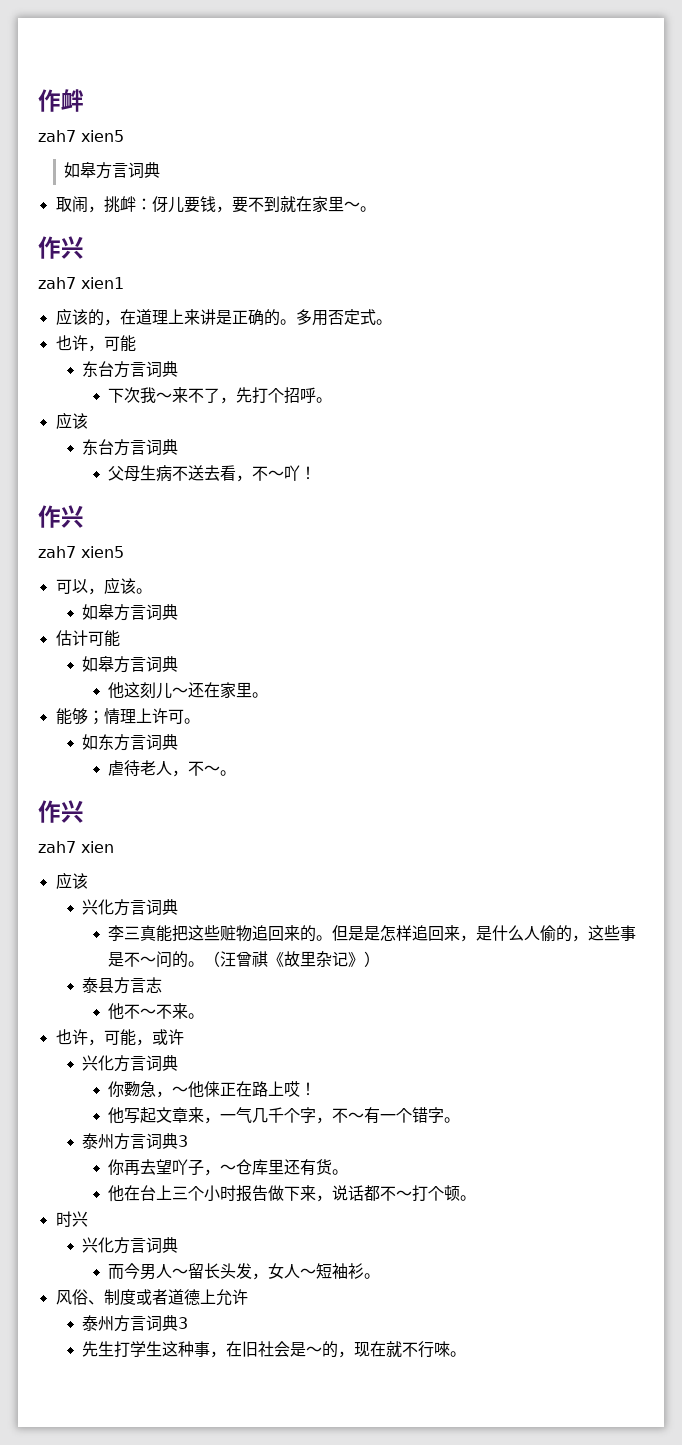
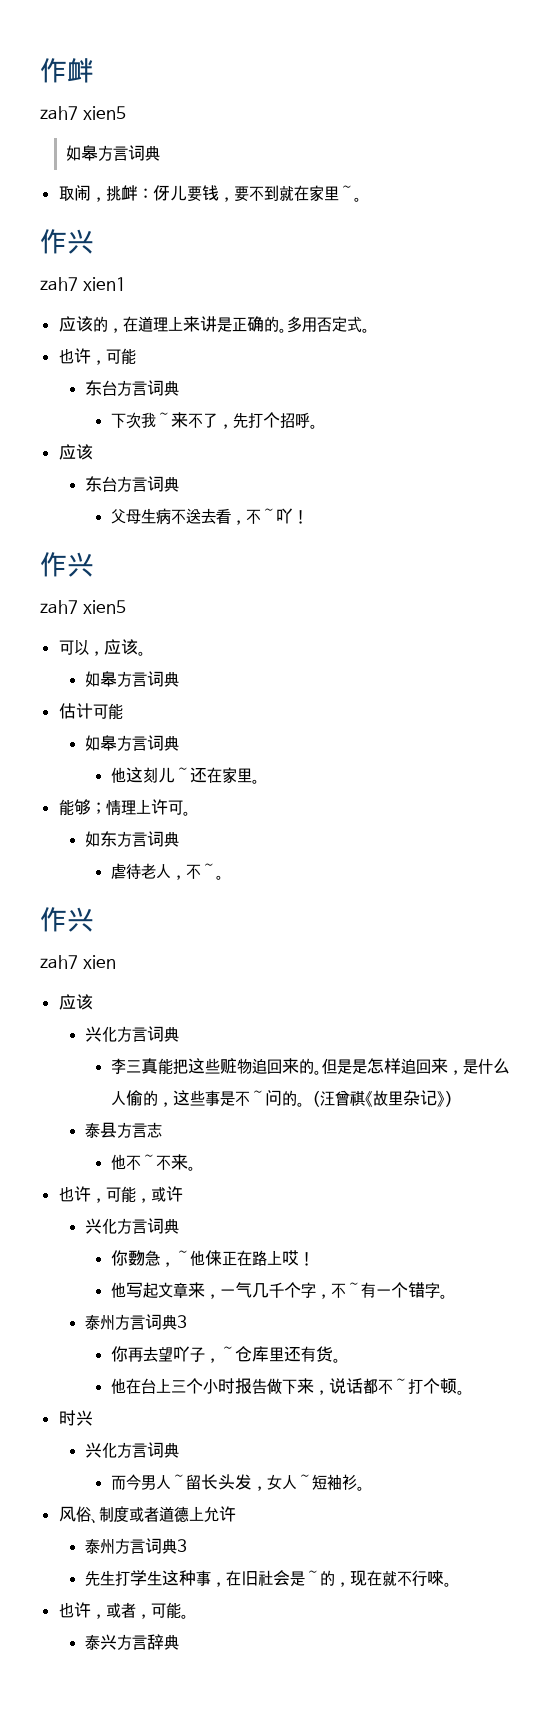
+ 也许，或者，可能。
+ 泰兴方言辞典

